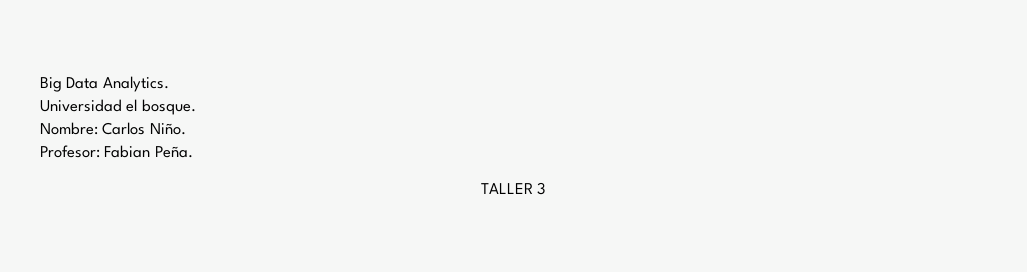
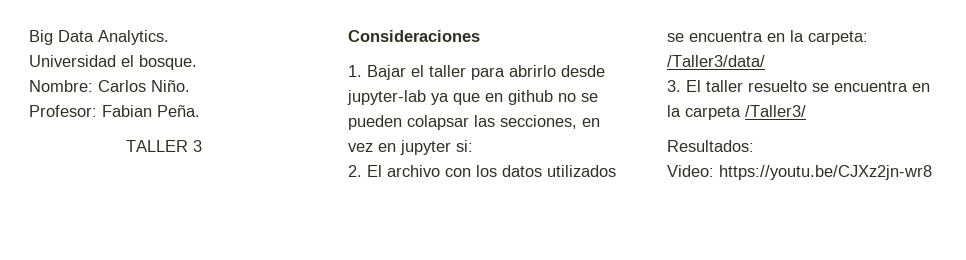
+ Consideraciones
+ 1. Bajar el taller para abrirlo desde jupyter-lab ya que en github no se pueden colapsar las secciones, en vez en jupyter si:
+ 2. El archivo con los datos utilizados se encuentra en la carpeta: /Taller3/data/
+ 3. El taller resuelto se encuentra en la carpeta /Taller3/
+ Resultados:
+ Video: https://youtu.be/CJXz2jn-wr8

